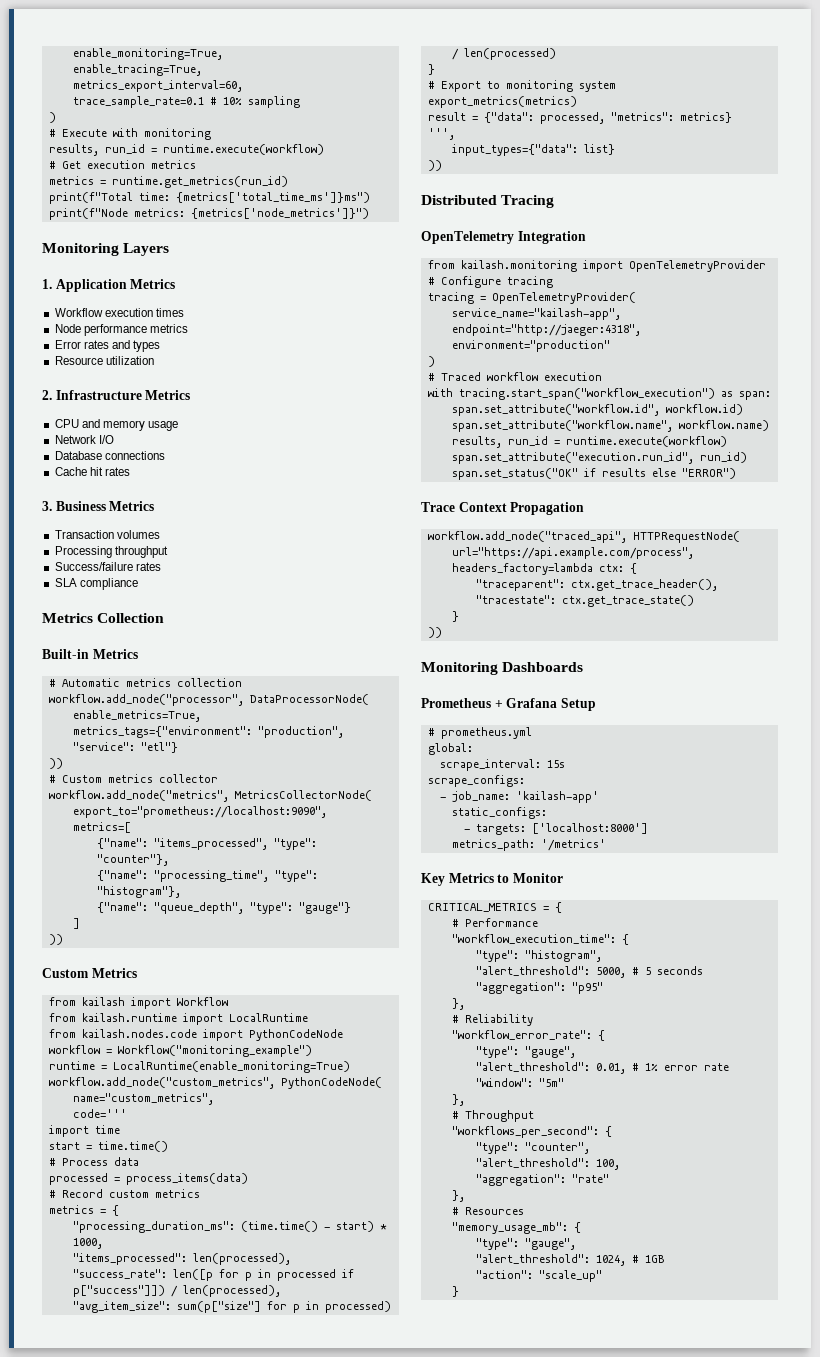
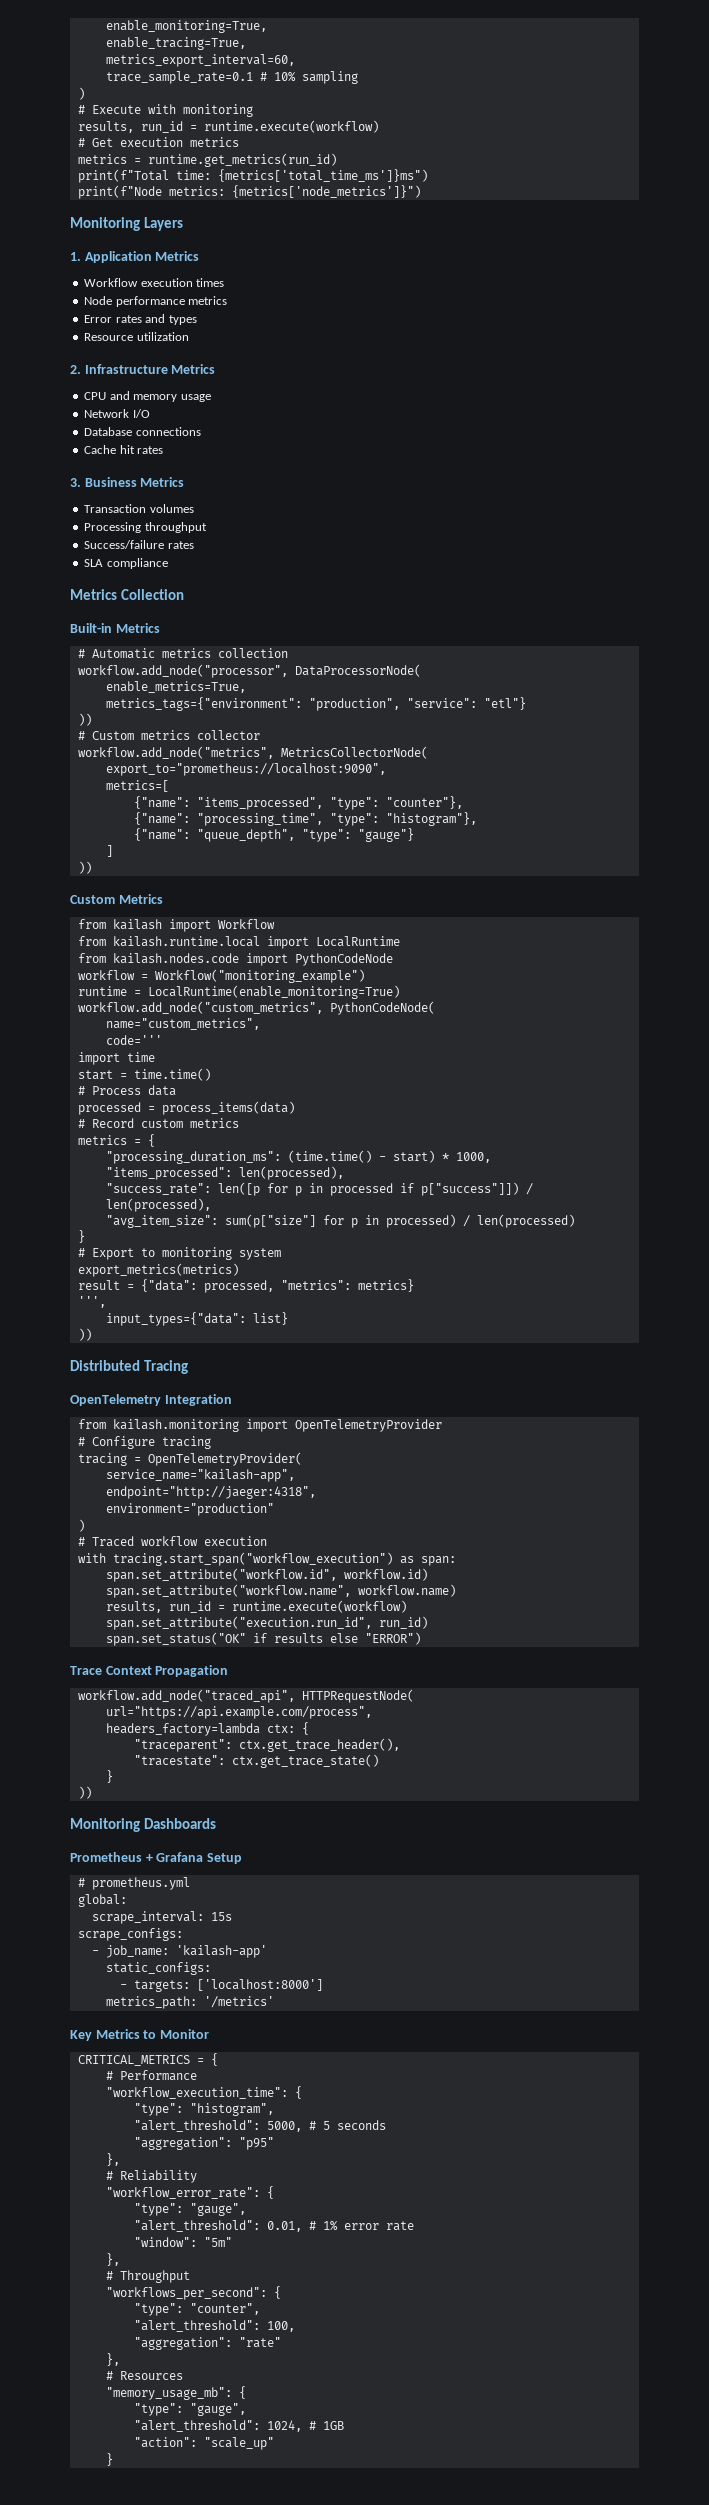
- from kailash.runtime import LocalRuntime
+ from kailash.runtime.local import LocalRuntime

